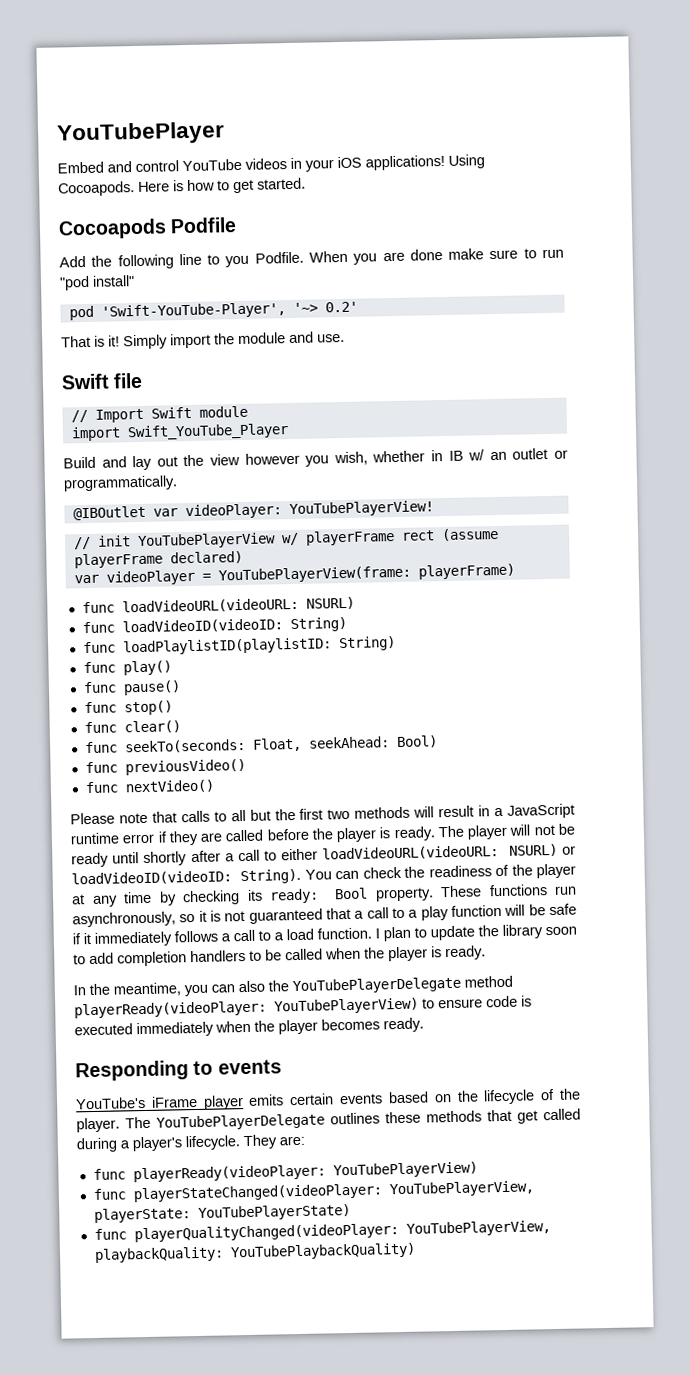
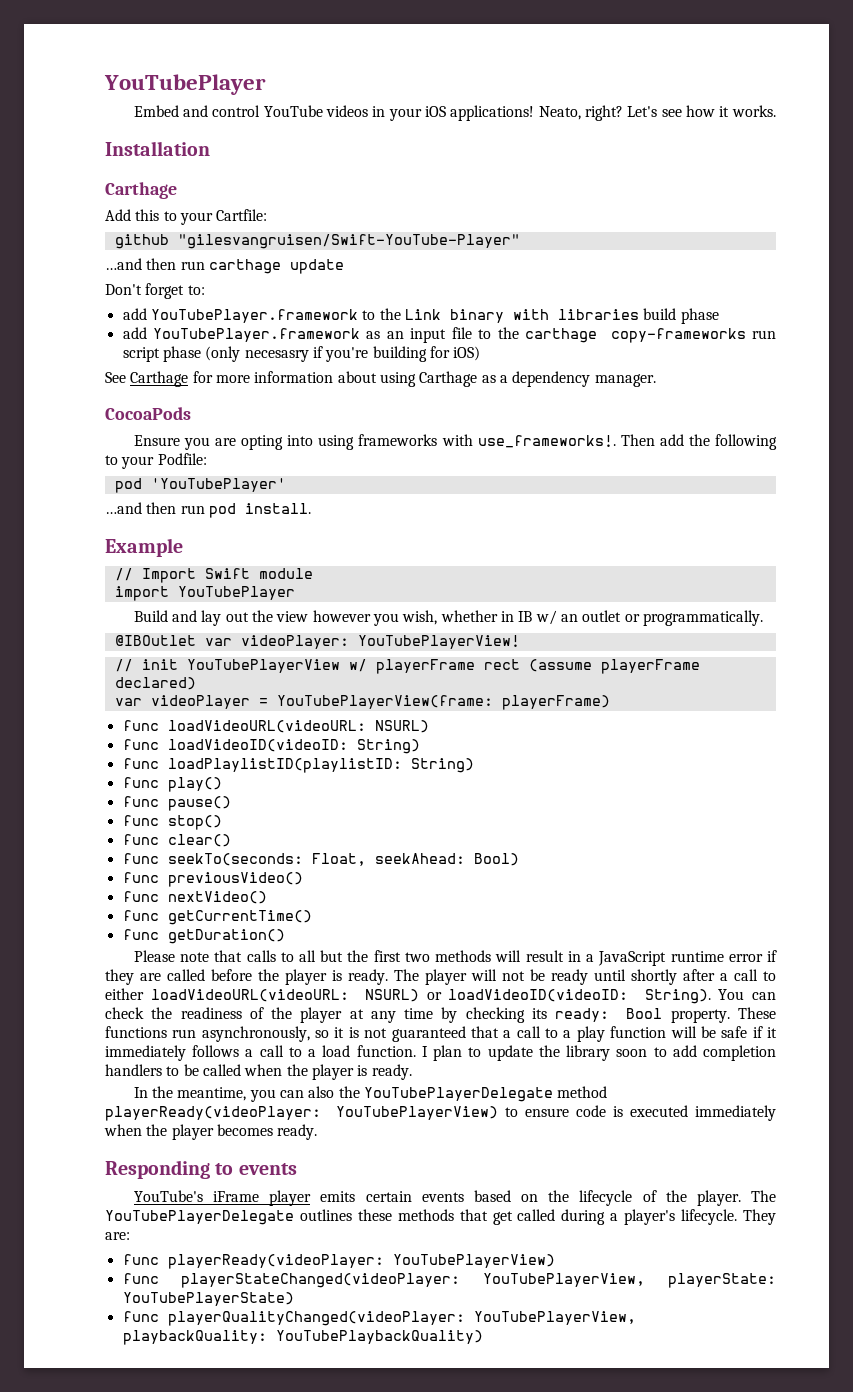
- Using Cocoapods. Here is how to get started.
- Cocoapods Podfile
- Add the following line to you Podfile. When you are done make sure to run "pod install"
- pod 'Swift-YouTube-Player', '~> 0.2'
- That is it! Simply import the module and use.
- Swift file
+ Neato, right? Let's see how it works.
+ Installation
+ Carthage
+ Add this to your Cartfile:
+ github "gilesvangruisen/Swift-YouTube-Player"
+ …and then run carthage update
+ Don't forget to:
+ add YouTubePlayer.framework to the Link binary with libraries build phase
+ add YouTubePlayer.framework as an input file to the carthage copy-frameworks run script phase (only necesasry if you're building for iOS)
+ See Carthage for more information about using Carthage as a dependency manager.
+ CocoaPods
+ Ensure you are opting into using frameworks with use_frameworks!. Then add the following to your Podfile:
+ pod 'YouTubePlayer'
+ …and then run pod install.
+ Example
- import Swift_YouTube_Player
+ import YouTubePlayer
+ func getCurrentTime()
+ func getDuration()

